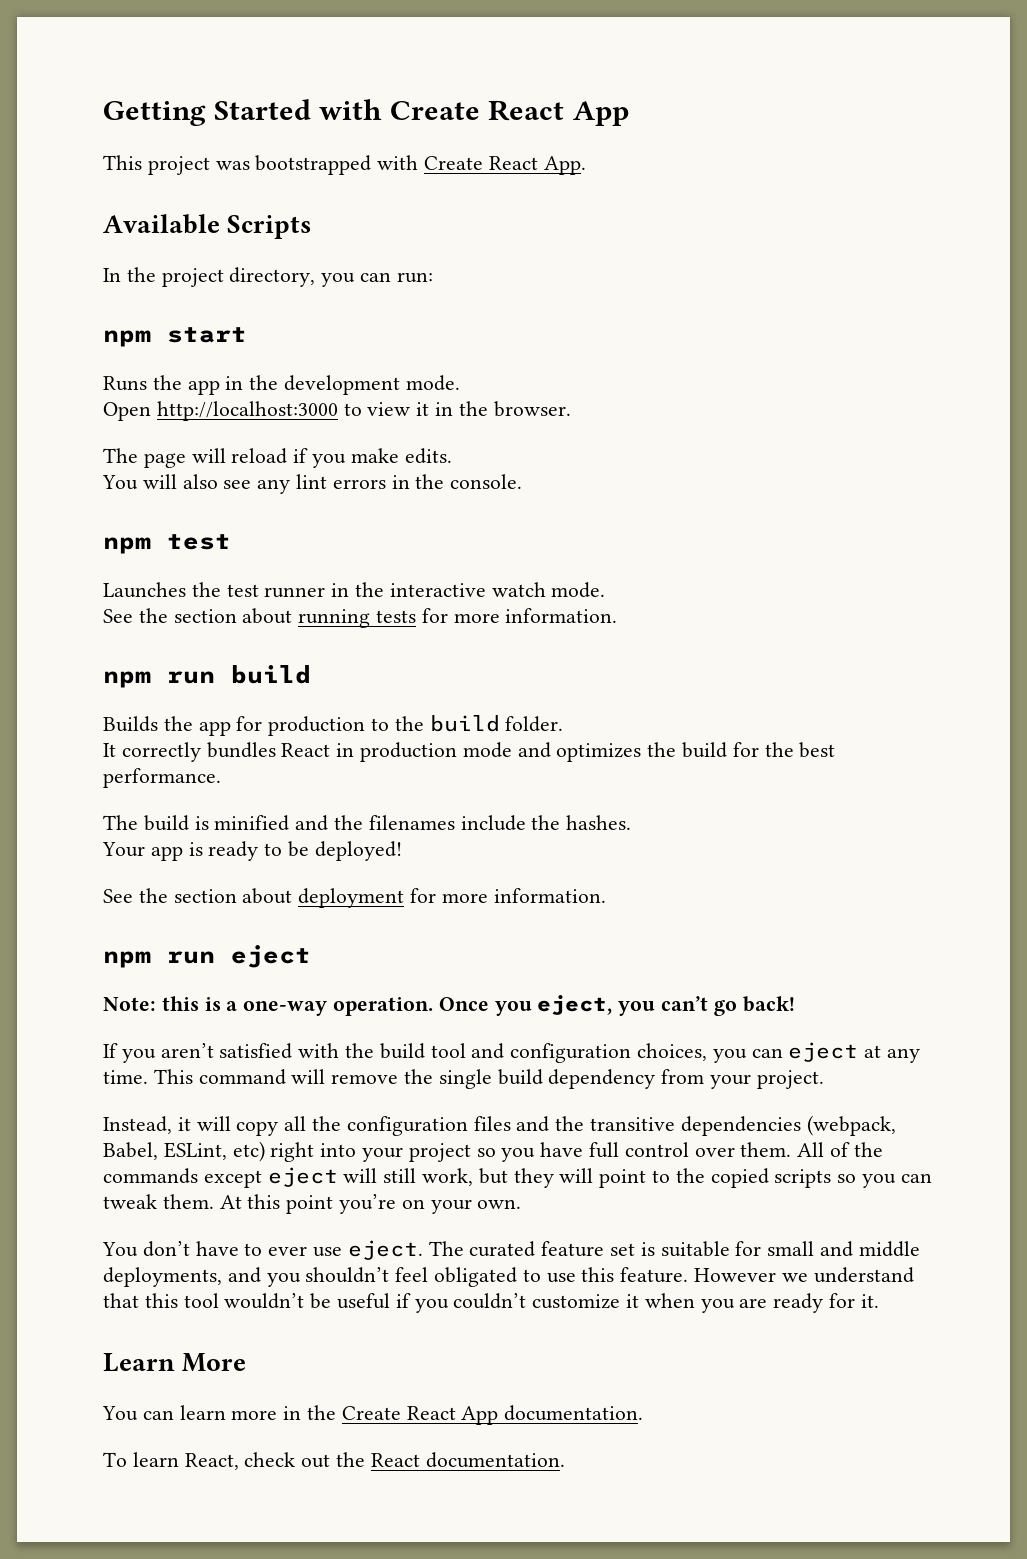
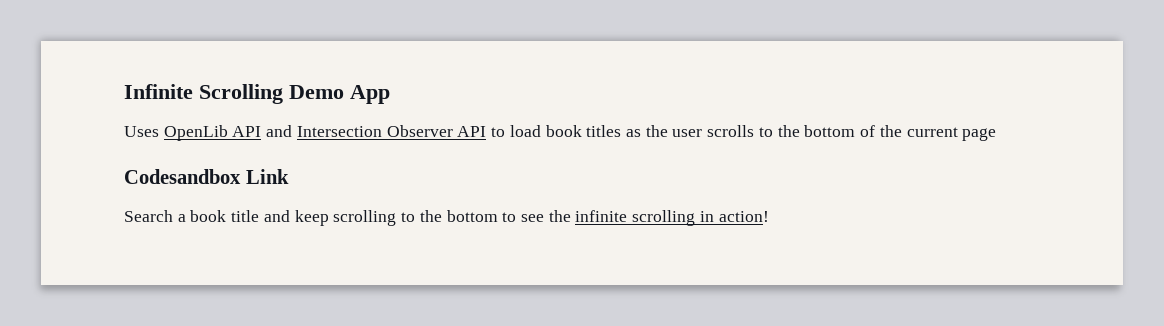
- Getting Started with Create React App
- This project was bootstrapped with Create React App.
- Available Scripts
- In the project directory, you can run:
- npm start
- Runs the app in the development mode.
- Open http://localhost:3000 to view it in the browser.
- The page will reload if you make edits.
- You will also see any lint errors in the console.
- npm test
- Launches the test runner in the interactive watch mode.
- See the section about running tests for more information.
- npm run build
- Builds the app for production to the build folder.
- It correctly bundles React in production mode and optimizes the build for the best performance.
- The build is minified and the filenames include the hashes.
- Your app is ready to be deployed!
- See the section about deployment for more information.
- npm run eject
- Note: this is a one-way operation. Once you eject, you can’t go back!
- If you aren’t satisfied with the build tool and configuration choices, you can eject at any time. This command will remove the single build dependency from your project.
- Instead, it will copy all the configuration files and the transitive dependencies (webpack, Babel, ESLint, etc) right into your project so you have full control over them. All of the commands except eject will still work, but they will point to the copied scripts so you can tweak them. At this point you’re on your own.
- You don’t have to ever use eject. The curated feature set is suitable for small and middle deployments, and you shouldn’t feel obligated to use this feature. However we understand that this tool wouldn’t be useful if you couldn’t customize it when you are ready for it.
- Learn More
- You can learn more in the Create React App documentation.
- To learn React, check out the React documentation.
+ Infinite Scrolling Demo App
+ Uses OpenLib API and Intersection Observer API to load book titles as the user scrolls to the bottom of the current page
+ Codesandbox Link
+ Search a book title and keep scrolling to the bottom to see the infinite scrolling in action!

